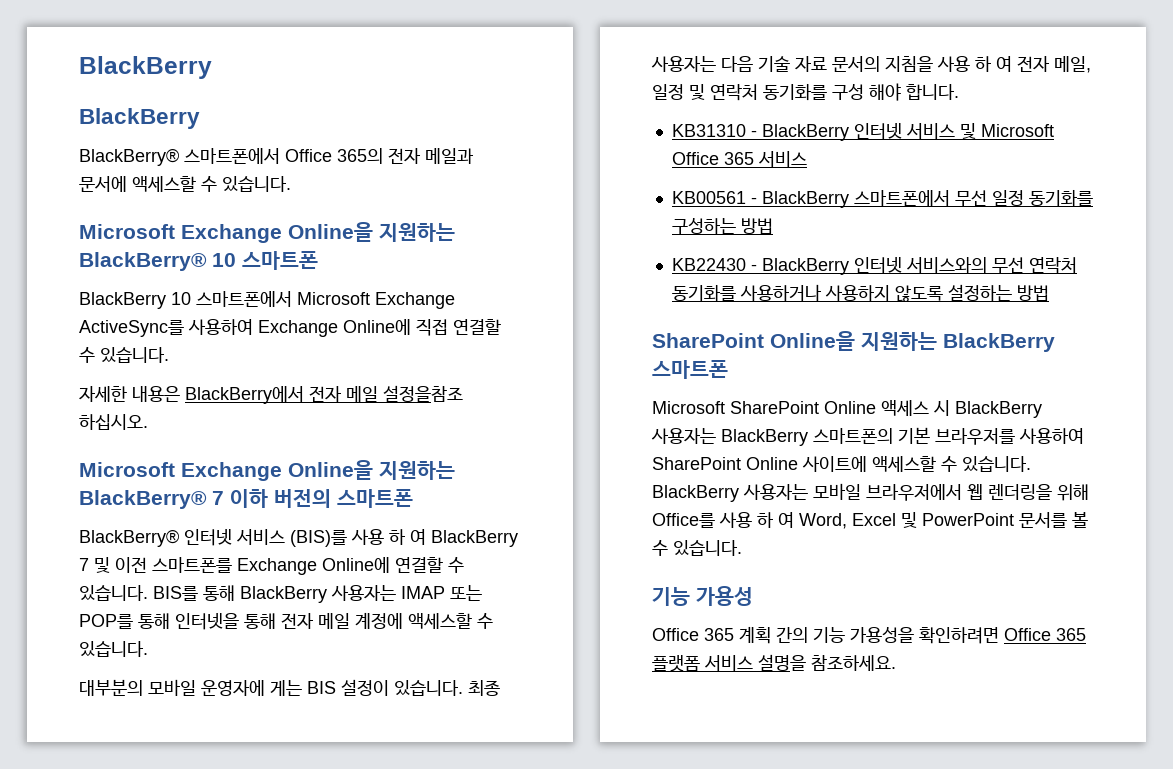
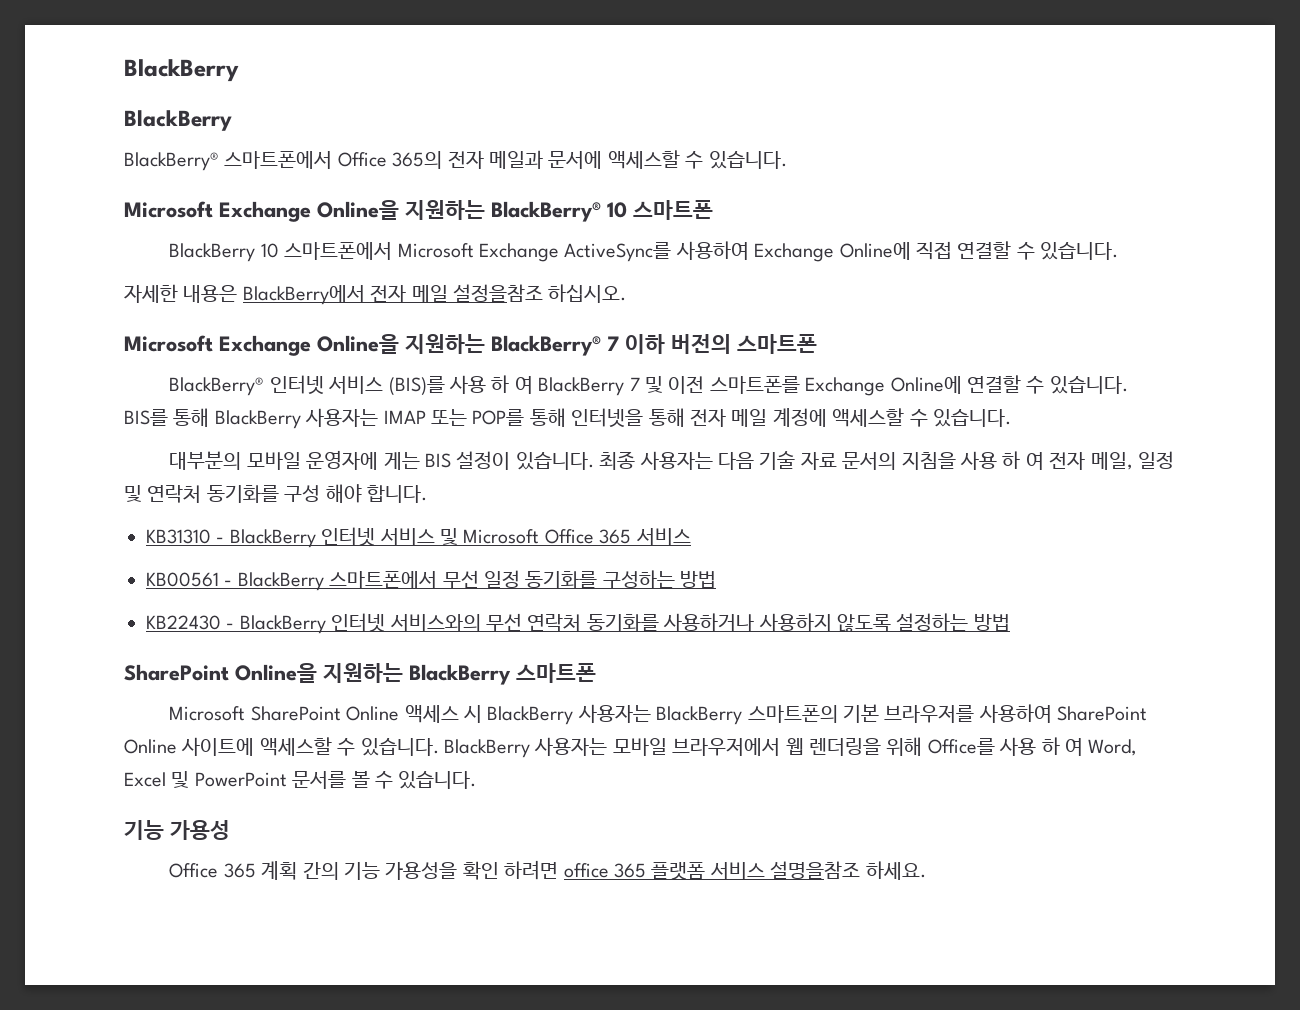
- Office 365 계획 간의 기능 가용성을 확인하려면 Office 365 플랫폼 서비스 설명을 참조하세요.
+ Office 365 계획 간의 기능 가용성을 확인 하려면 office 365 플랫폼 서비스 설명을참조 하세요.

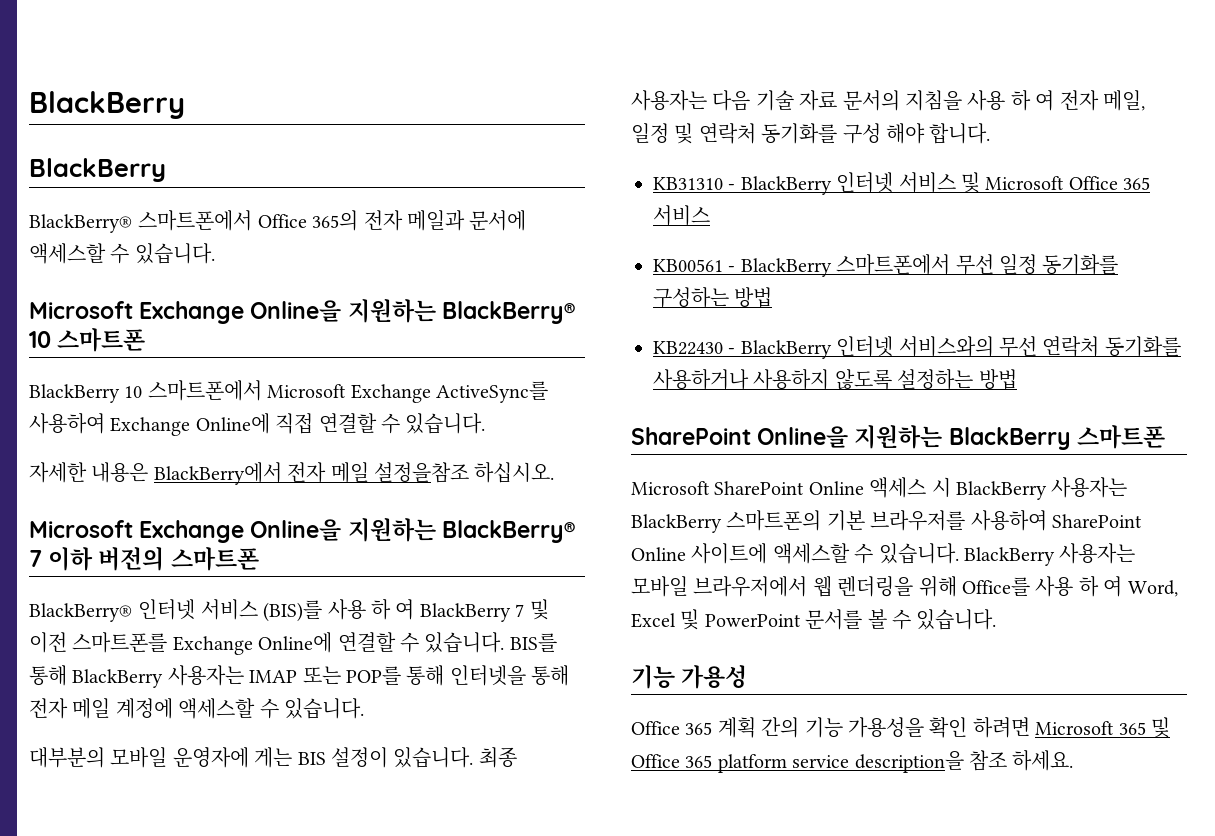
- Office 365 계획 간의 기능 가용성을 확인 하려면 office 365 플랫폼 서비스 설명을참조 하세요.
+ Office 365 계획 간의 기능 가용성을 확인 하려면 Microsoft 365 및 Office 365 platform service description을 참조 하세요.

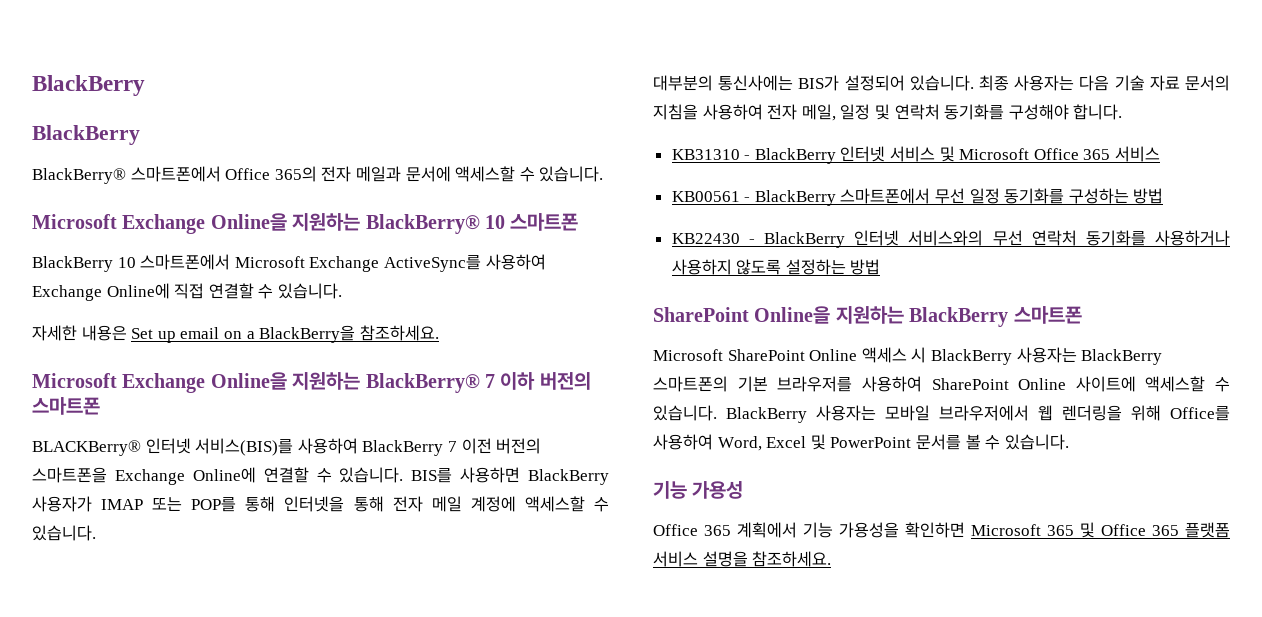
- 자세한 내용은 BlackBerry에서 전자 메일 설정을참조 하십시오.
+ 자세한 내용은 Set up email on a BlackBerry을 참조하세요.
- BlackBerry® 인터넷 서비스 (BIS)를 사용 하 여 BlackBerry 7 및 이전 스마트폰를 Exchange Online에 연결할 수 있습니다.
+ BLACKBerry® 인터넷 서비스(BIS)를 사용하여 BlackBerry 7 이전 버전의 스마트폰을 Exchange Online에 연결할 수 있습니다.
- BIS를 통해 BlackBerry 사용자는 IMAP 또는 POP를 통해 인터넷을 통해 전자 메일 계정에 액세스할 수 있습니다.
+ BIS를 사용하면 BlackBerry 사용자가 IMAP 또는 POP를 통해 인터넷을 통해 전자 메일 계정에 액세스할 수 있습니다.
- 대부분의 모바일 운영자에 게는 BIS 설정이 있습니다.
+ 대부분의 통신사에는 BIS가 설정되어 있습니다.
- 최종 사용자는 다음 기술 자료 문서의 지침을 사용 하 여 전자 메일, 일정 및 연락처 동기화를 구성 해야 합니다.
+ 최종 사용자는 다음 기술 자료 문서의 지침을 사용하여 전자 메일, 일정 및 연락처 동기화를 구성해야 합니다.
- BlackBerry 사용자는 모바일 브라우저에서 웹 렌더링을 위해 Office를 사용 하 여 Word, Excel 및 PowerPoint 문서를 볼 수 있습니다.
+ BlackBerry 사용자는 모바일 브라우저에서 웹 렌더링을 위해 Office를 사용하여 Word, Excel 및 PowerPoint 문서를 볼 수 있습니다.
- Office 365 계획 간의 기능 가용성을 확인 하려면 Microsoft 365 및 Office 365 platform service description을 참조 하세요.
+ Office 365 계획에서 기능 가용성을 확인하면 Microsoft 365 및 Office 365 플랫폼 서비스 설명을 참조하세요.

